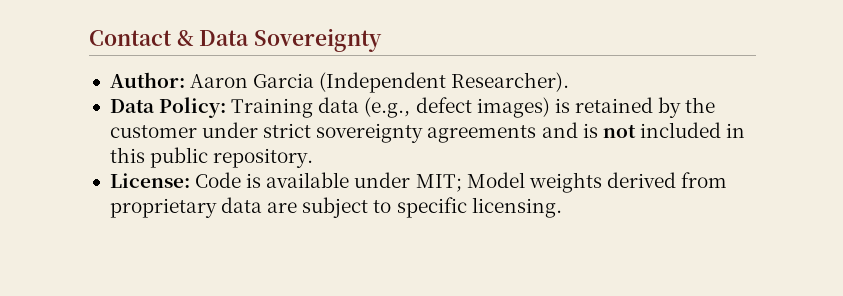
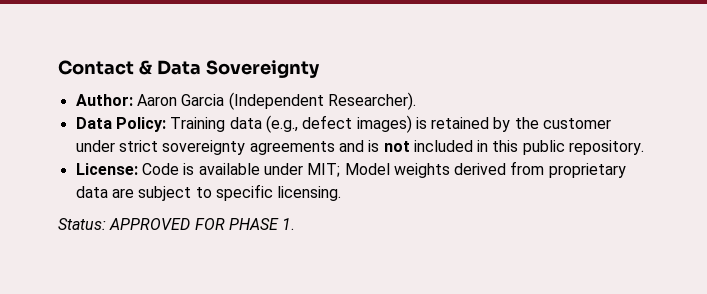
+ Status: APPROVED FOR PHASE 1.

